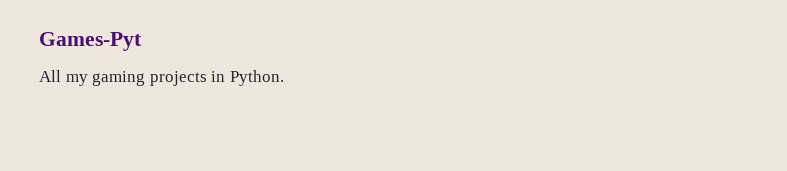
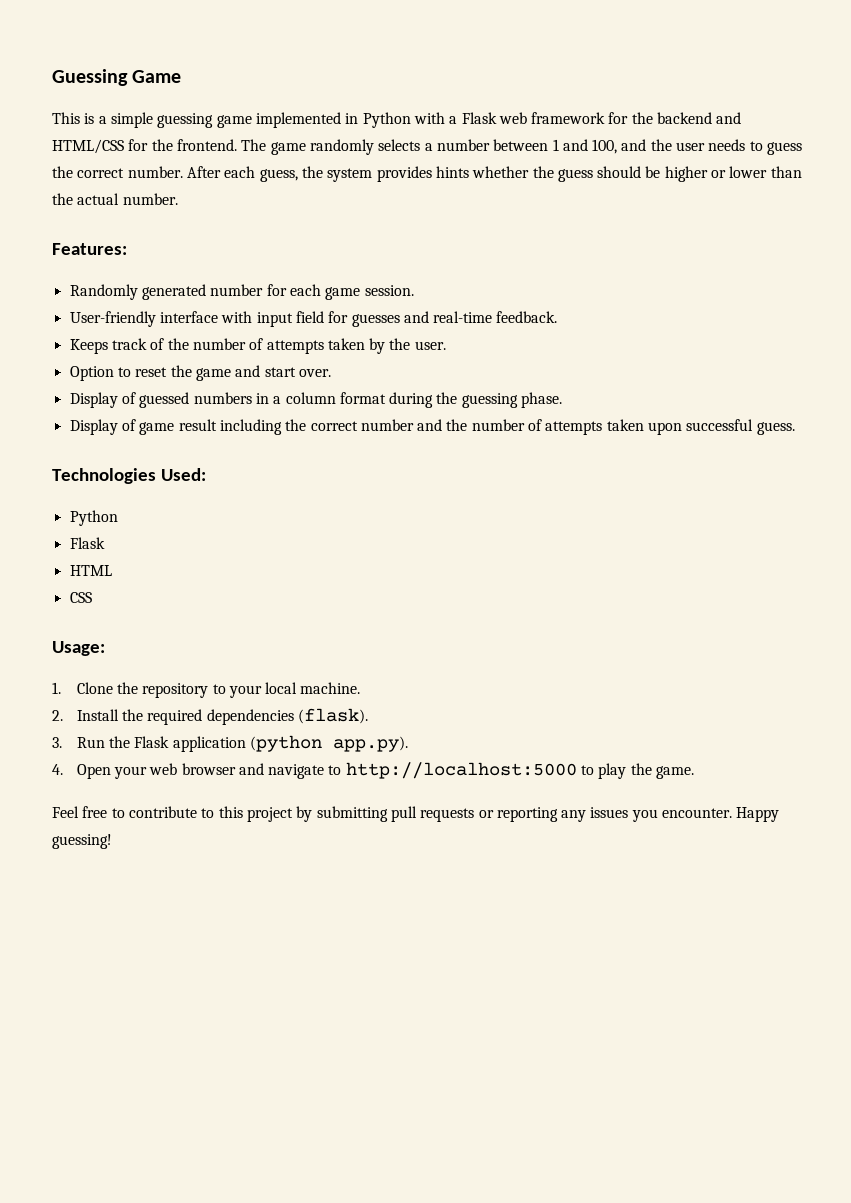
- Games-Pyt
- All my gaming projects in Python.
+ Guessing Game
+ This is a simple guessing game implemented in Python with a Flask web framework for the backend and HTML/CSS for the frontend. The game randomly selects a number between 1 and 100, and the user needs to guess the correct number. After each guess, the system provides hints whether the guess should be higher or lower than the actual number.
+ Features:
+ Randomly generated number for each game session.
+ User-friendly interface with input field for guesses and real-time feedback.
+ Keeps track of the number of attempts taken by the user.
+ Option to reset the game and start over.
+ Display of guessed numbers in a column format during the guessing phase.
+ Display of game result including the correct number and the number of attempts taken upon successful guess.
+ Technologies Used:
+ Python
+ Flask
+ HTML
+ CSS
+ Usage:
+ 1. Clone the repository to your local machine.
+ 2. Install the required dependencies (flask).
+ 3. Run the Flask application (python app.py).
+ 4. Open your web browser and navigate to http://localhost:5000 to play the game.
+ Feel free to contribute to this project by submitting pull requests or reporting any issues you encounter. Happy guessing!

